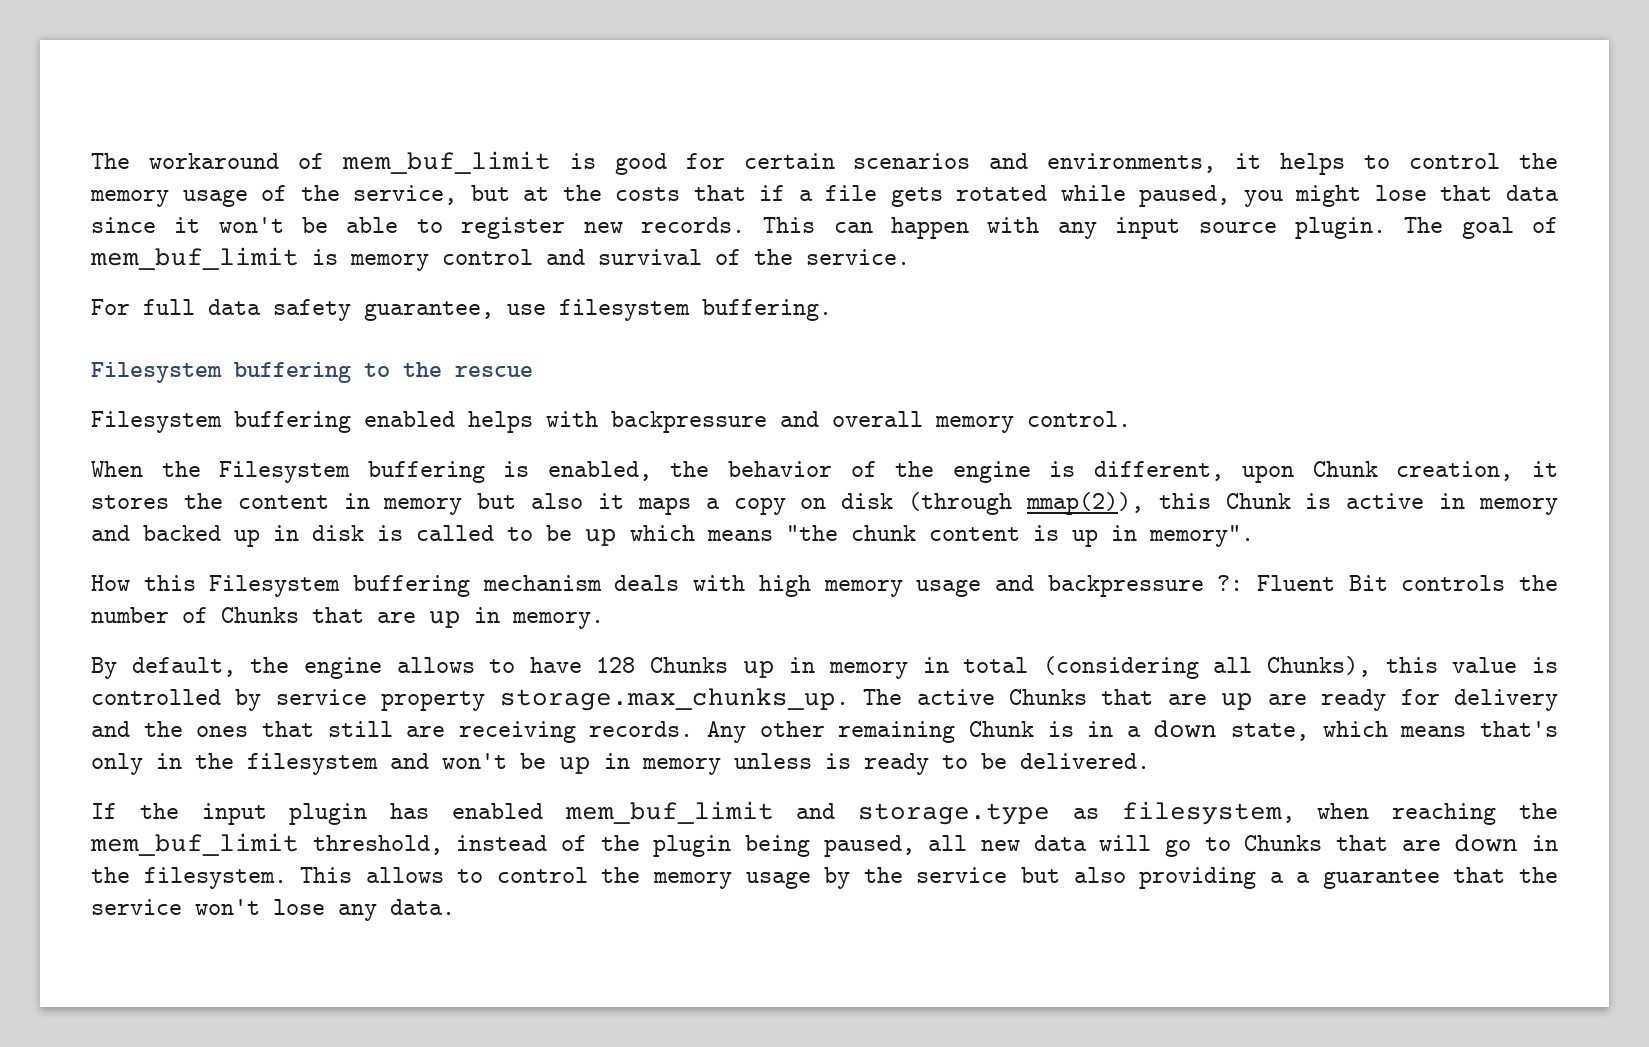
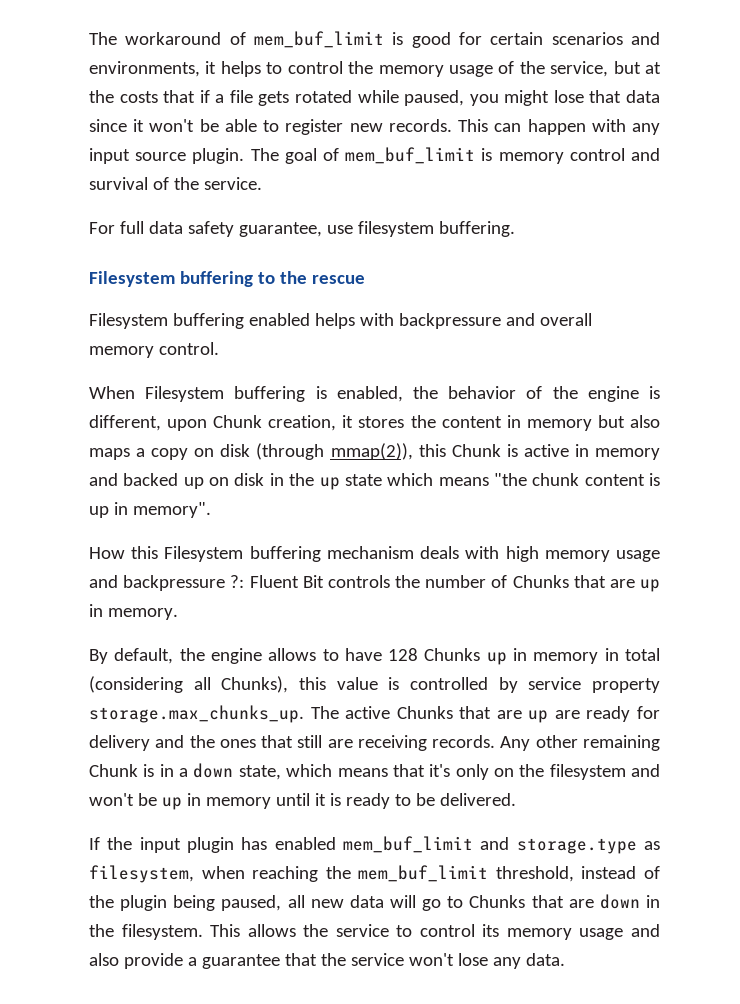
- When the Filesystem buffering is enabled, the behavior of the engine is different, upon Chunk creation, it stores the content in memory but also it maps a copy on disk (through mmap(2)), this Chunk is active in memory and backed up in disk is called to be up which means "the chunk content is up in memory".
+ When Filesystem buffering is enabled, the behavior of the engine is different, upon Chunk creation, it stores the content in memory but also maps a copy on disk (through mmap(2)), this Chunk is active in memory and backed up on disk in the up state which means "the chunk content is up in memory".
- Any other remaining Chunk is in a down state, which means that's only in the filesystem and won't be up in memory unless is ready to be delivered.
+ Any other remaining Chunk is in a down state, which means that it's only on the filesystem and won't be up in memory until it is ready to be delivered.
- This allows to control the memory usage by the service but also providing a a guarantee that the service won't lose any data.
+ This allows the service to control its memory usage and also provide a guarantee that the service won't lose any data.

